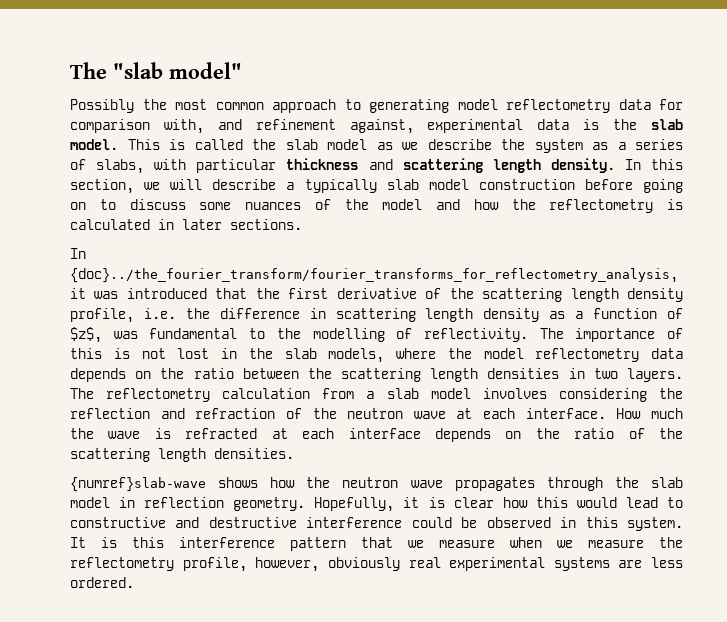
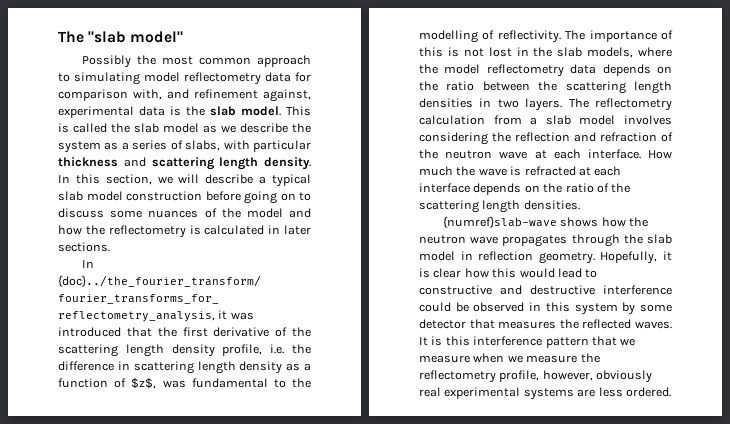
- Possibly the most common approach to generating model reflectometry data for comparison with, and refinement against, experimental data is the slab model.
+ Possibly the most common approach to simulating model reflectometry data for comparison with, and refinement against, experimental data is the slab model.
- In this section, we will describe a typically slab model construction before going on to discuss some nuances of the model and how the reflectometry is calculated in later sections.
+ In this section, we will describe a typical slab model construction before going on to discuss some nuances of the model and how the reflectometry is calculated in later sections.
- Hopefully, it is clear how this would lead to constructive and destructive interference could be observed in this system.
+ Hopefully, it is clear how this would lead to constructive and destructive interference could be observed in this system by some detector that measures the reflected waves.

